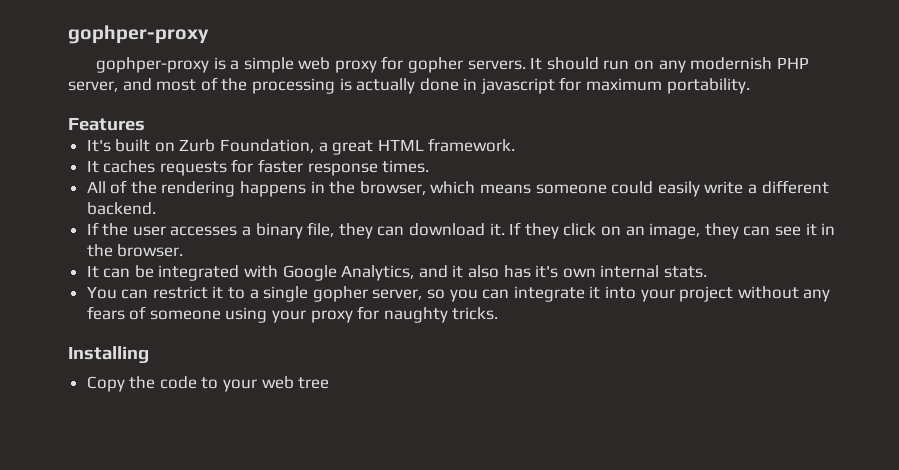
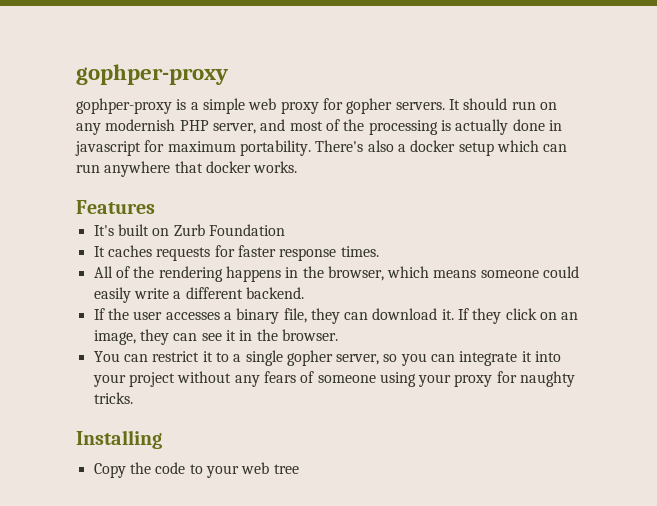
+ There's also a docker setup which can run anywhere that docker works.
- It's built on Zurb Foundation, a great HTML framework.
+ It's built on Zurb Foundation
- It can be integrated with Google Analytics, and it also has it's own internal stats.

